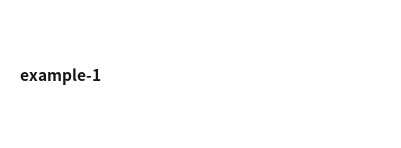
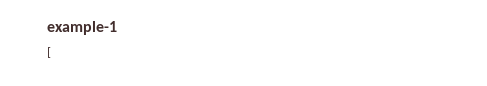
+ [

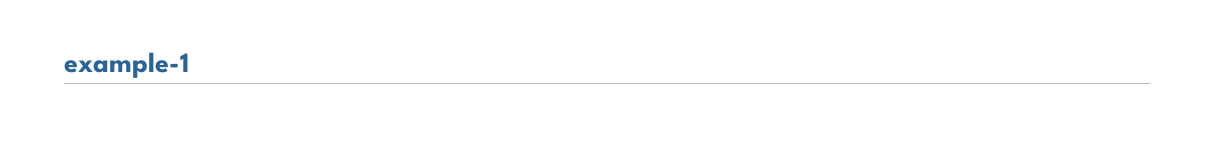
- [

